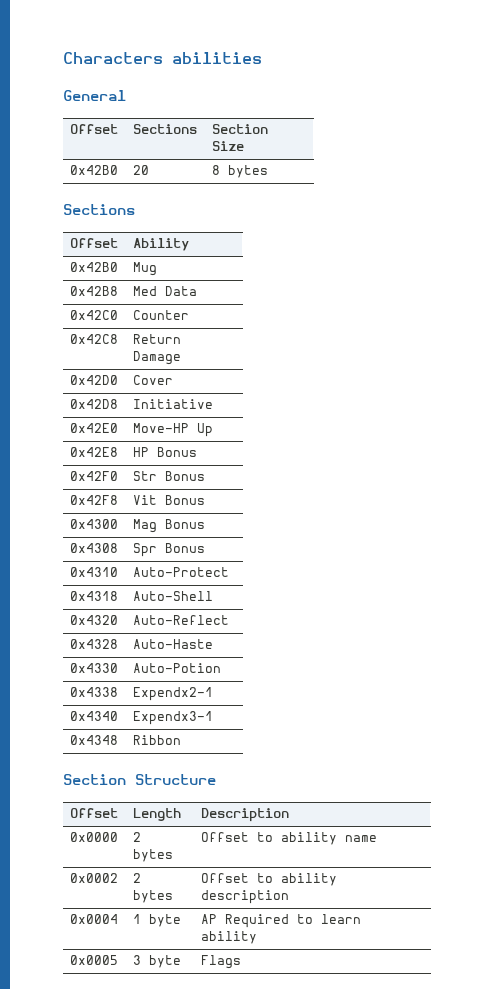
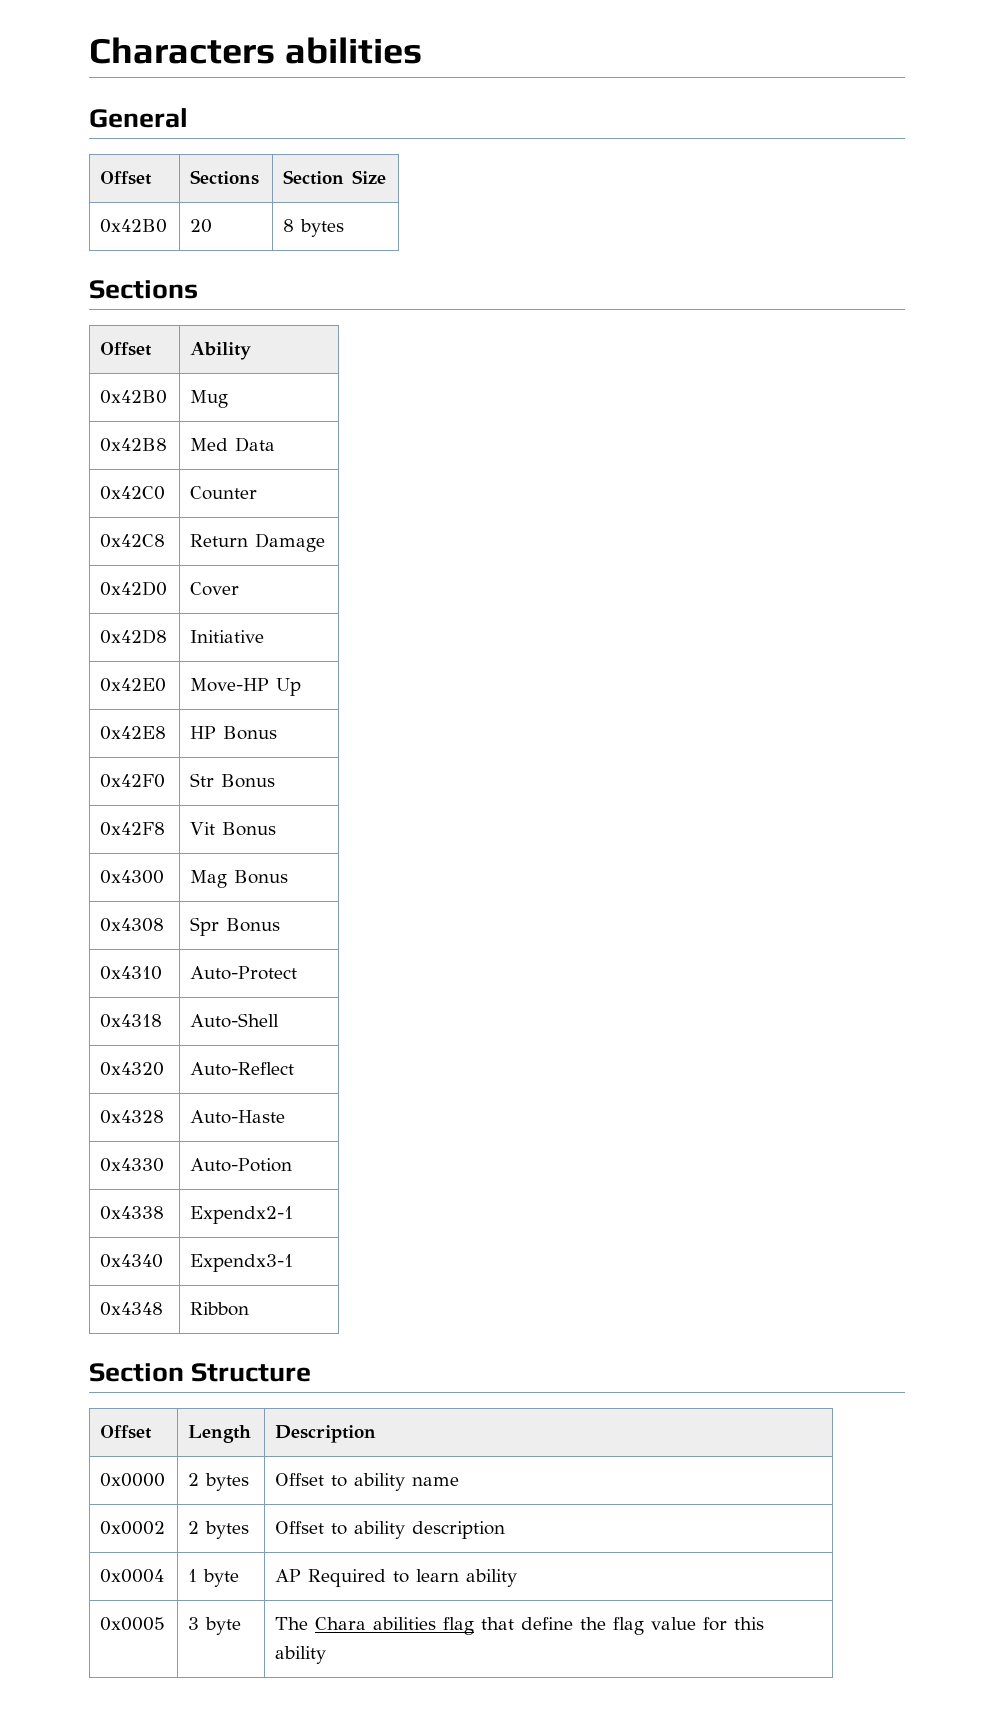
- 0x0005 | 3 byte | Flags
+ 0x0005 | 3 byte | The Chara abilities flag that define the flag value for this ability

